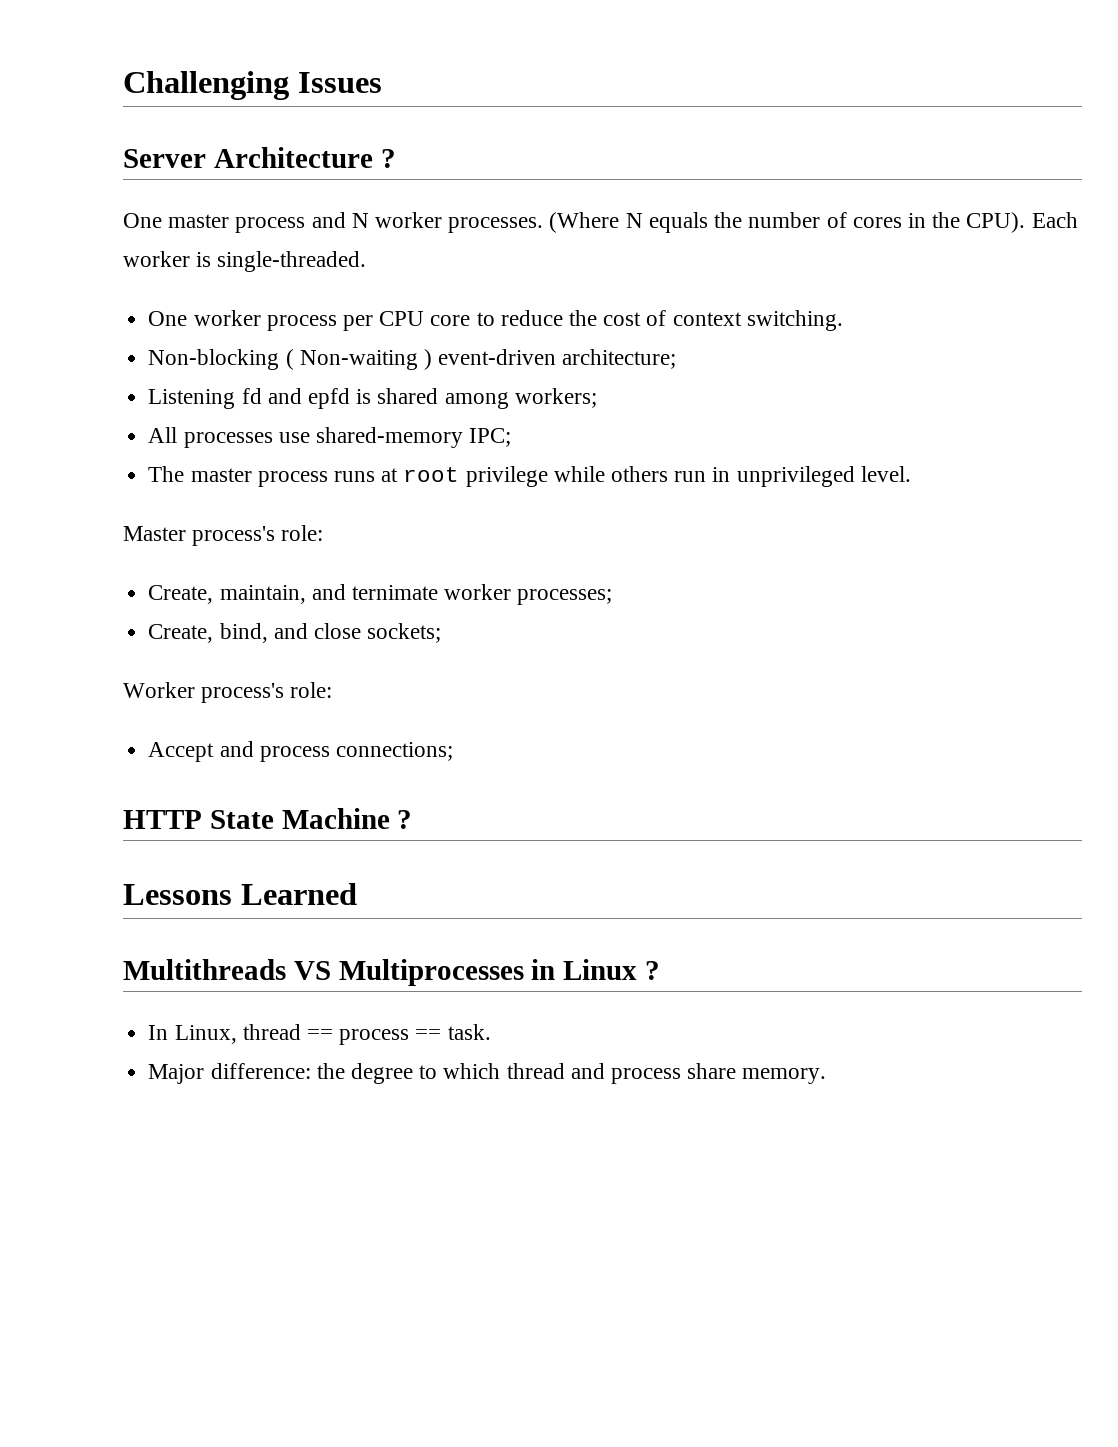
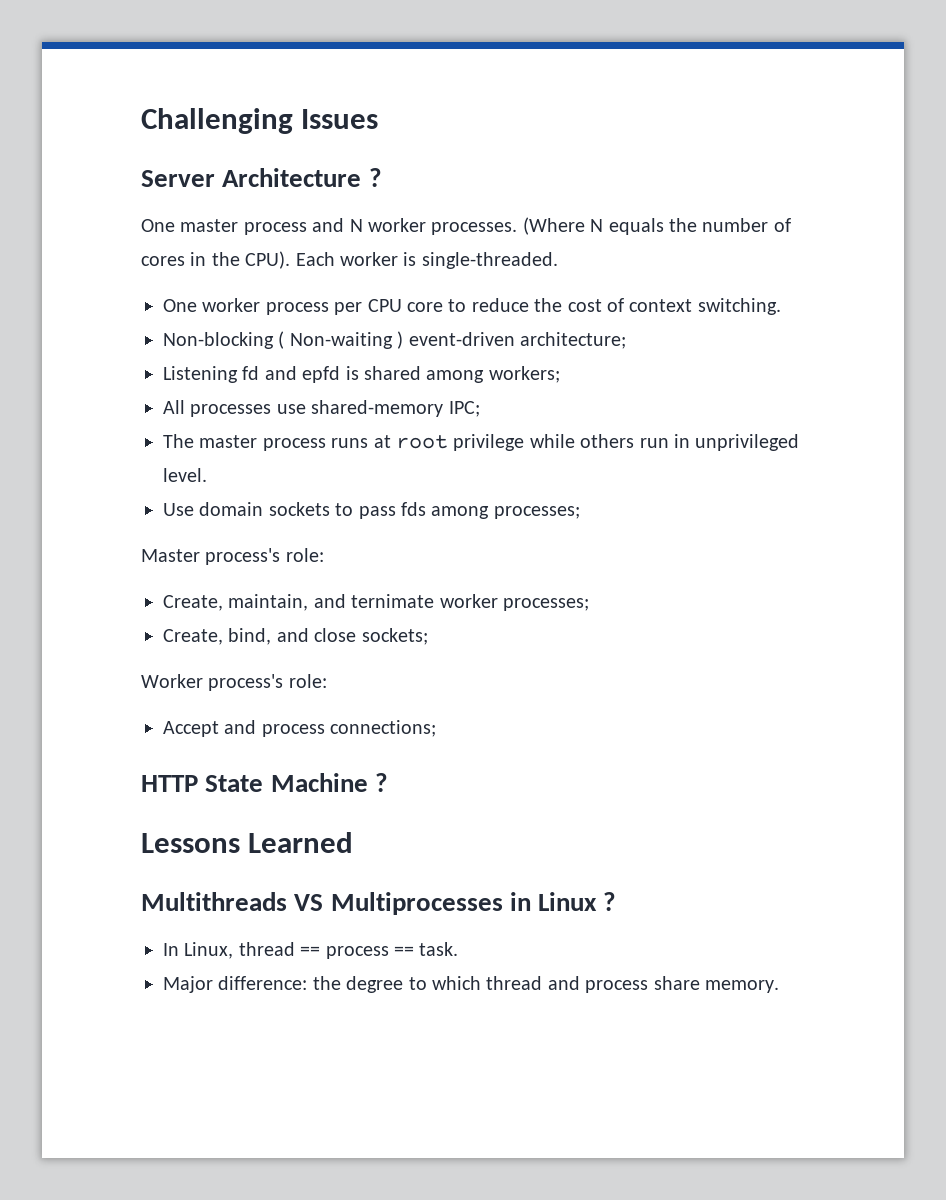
+ Use domain sockets to pass fds among processes;

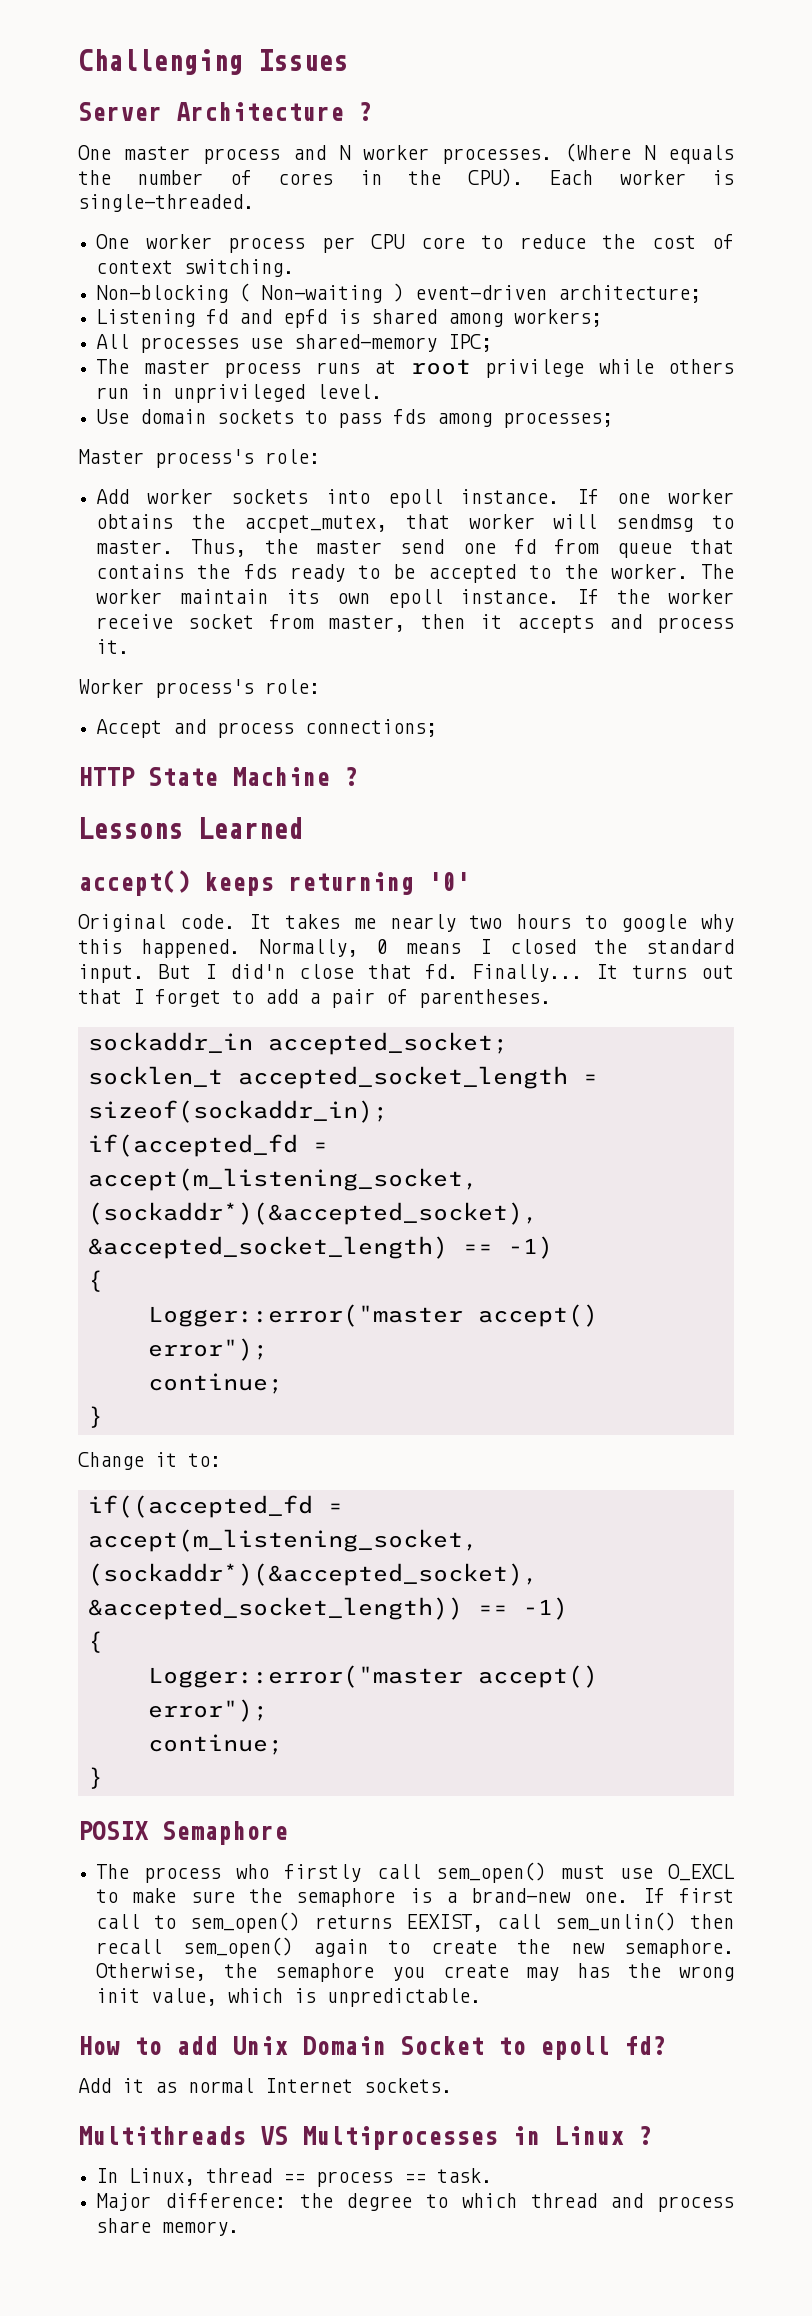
- Create, maintain, and ternimate worker processes;
- Create, bind, and close sockets;
+ Add worker sockets into epoll instance. If one worker obtains the accpet_mutex, that worker will sendmsg to master. Thus, the master send one fd from queue that contains the fds ready to be accepted to the worker. The worker maintain its own epoll instance. If the worker receive socket from master, then it accepts and process it.
+ accept() keeps returning '0'
+ Original code. It takes me nearly two hours to google why this happened. Normally, 0 means I closed the standard input. But I did'n close that fd. Finally... It turns out that I forget to add a pair of parentheses.
+ sockaddr_in accepted_socket;
+ socklen_t accepted_socket_length = sizeof(sockaddr_in);
+ if(accepted_fd = accept(m_listening_socket, (sockaddr*)(&accepted_socket), &accepted_socket_length) == -1)
+ {
+ Logger::error("master accept() error");
+ continue;
+ }
+ Change it to:
+ if((accepted_fd = accept(m_listening_socket, (sockaddr*)(&accepted_socket), &accepted_socket_length)) == -1)
+ {
+ Logger::error("master accept() error");
+ continue;
+ }
+ POSIX Semaphore
+ The process who firstly call sem_open() must use O_EXCL to make sure the semaphore is a brand-new one. If first call to sem_open() returns EEXIST, call sem_unlin() then recall sem_open() again to create the new semaphore. Otherwise, the semaphore you create may has the wrong init value, which is unpredictable.
+ How to add Unix Domain Socket to epoll fd?
+ Add it as normal Internet sockets.

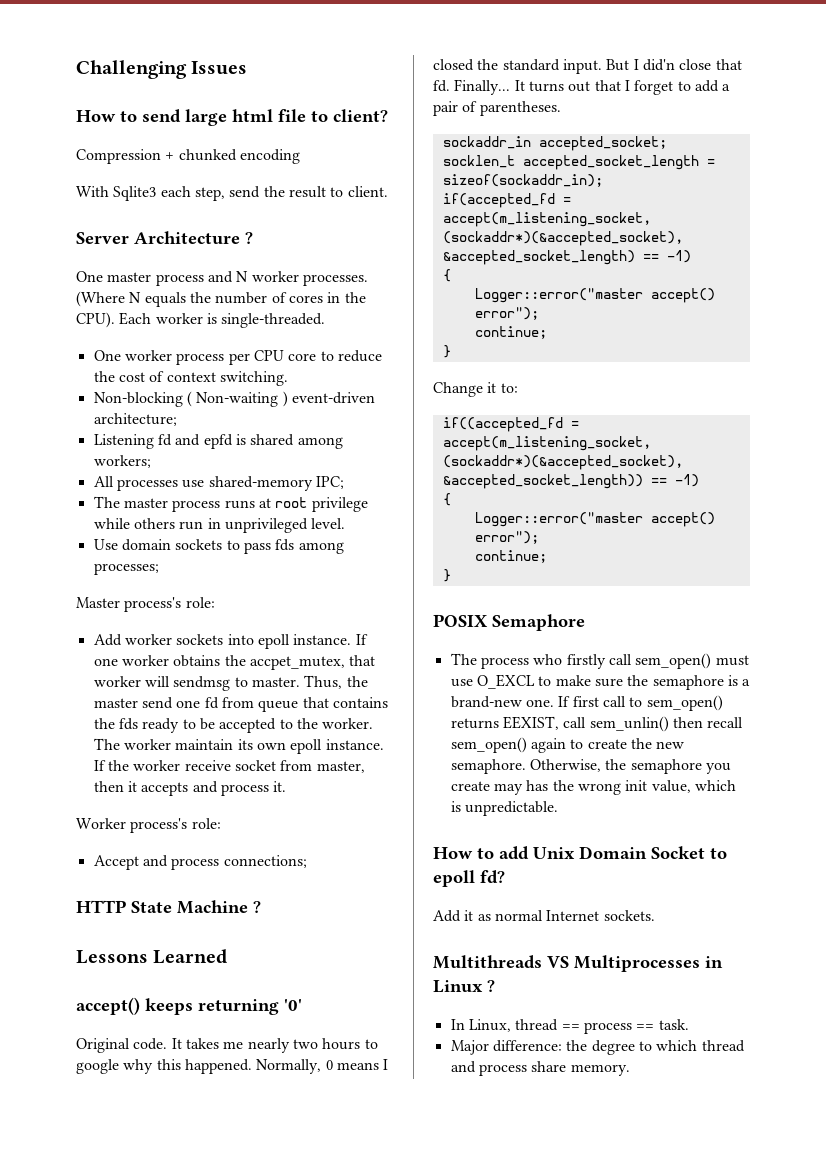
+ How to send large html file to client?
+ Compression + chunked encoding
+ With Sqlite3 each step, send the result to client.

